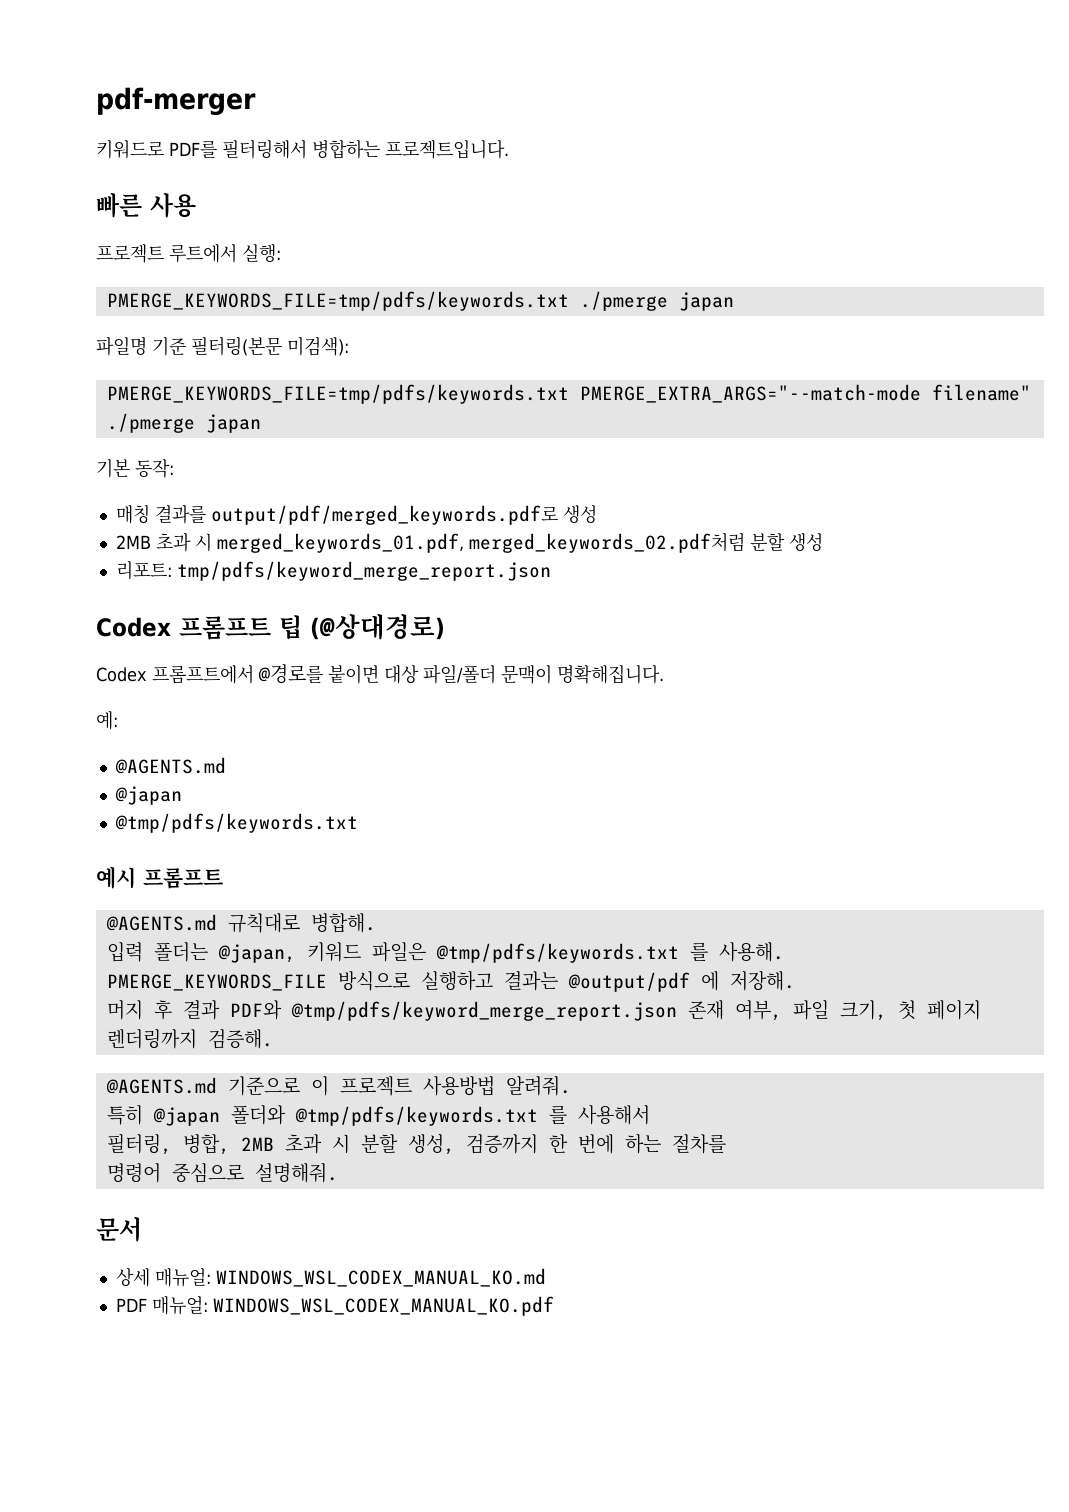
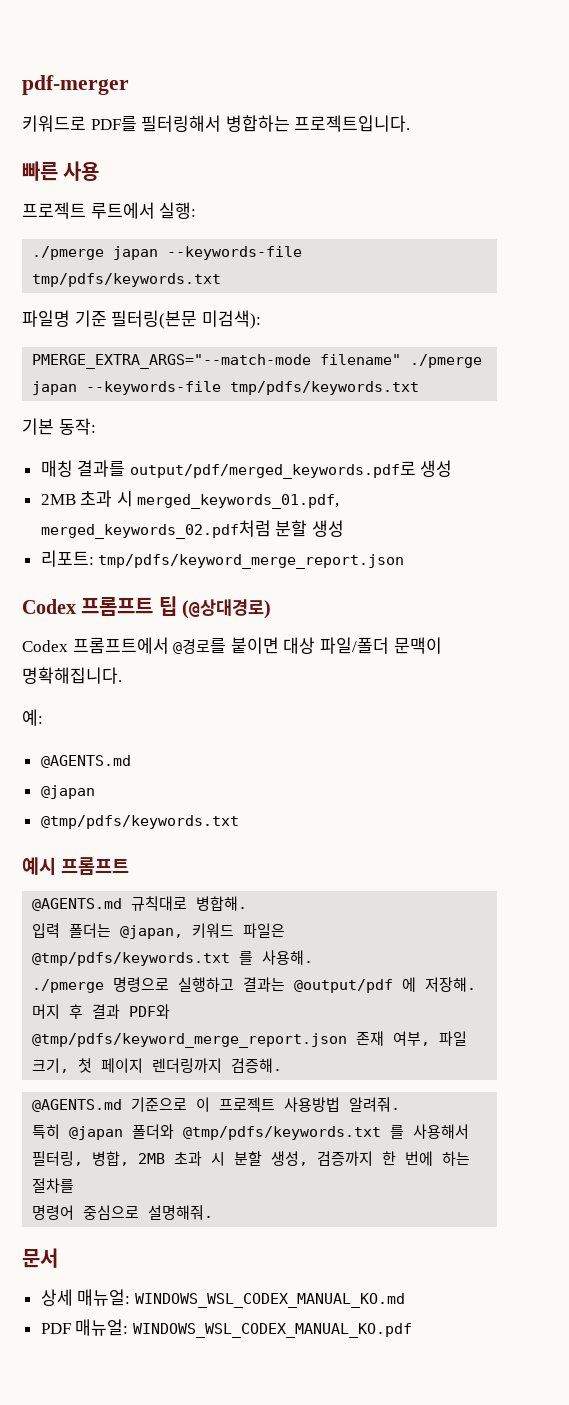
  프로젝트 루트에서 실행:
- PMERGE_KEYWORDS_FILE=tmp/pdfs/keywords.txt ./pmerge japan
+ ./pmerge japan --keywords-file tmp/pdfs/keywords.txt
- PMERGE_KEYWORDS_FILE=tmp/pdfs/keywords.txt PMERGE_EXTRA_ARGS="--match-mode filename" ./pmerge japan
+ PMERGE_EXTRA_ARGS="--match-mode filename" ./pmerge japan --keywords-file tmp/pdfs/keywords.txt
- PMERGE_KEYWORDS_FILE 방식으로 실행하고 결과는 @output/pdf 에 저장해.
+ ./pmerge 명령으로 실행하고 결과는 @output/pdf 에 저장해.

